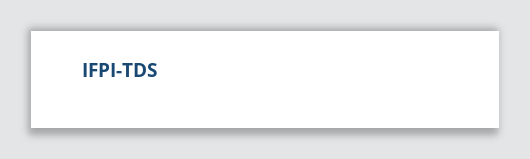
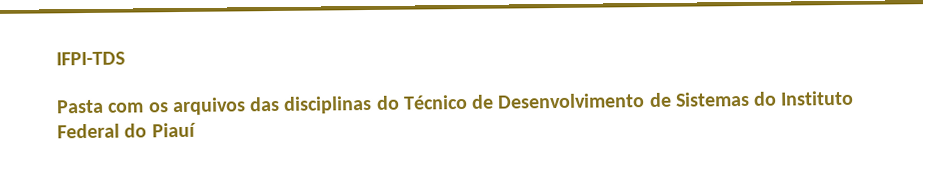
+ Pasta com os arquivos das disciplinas do Técnico de Desenvolvimento de Sistemas do Instituto Federal do Piauí

